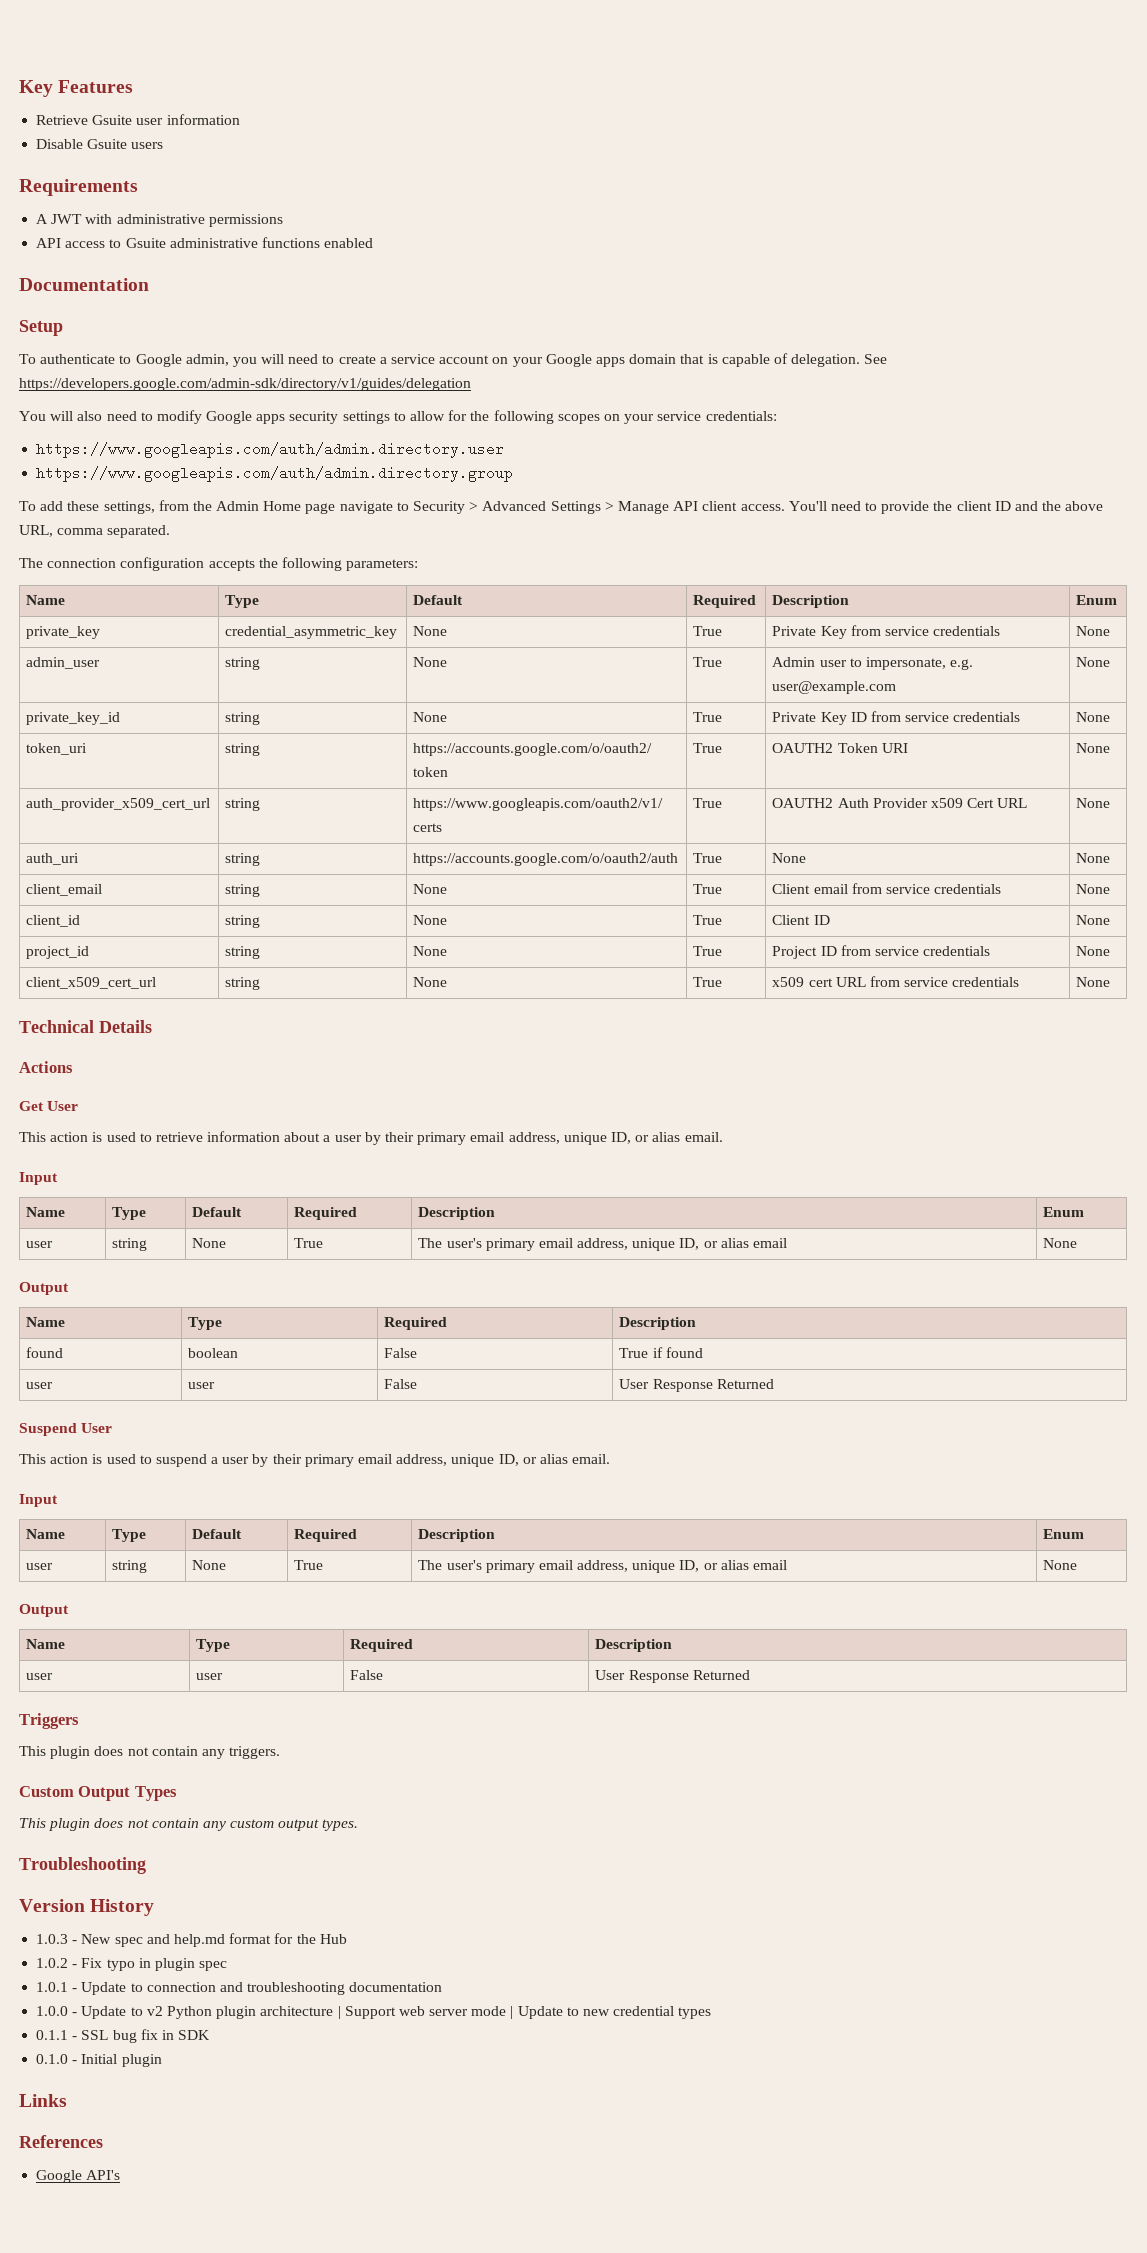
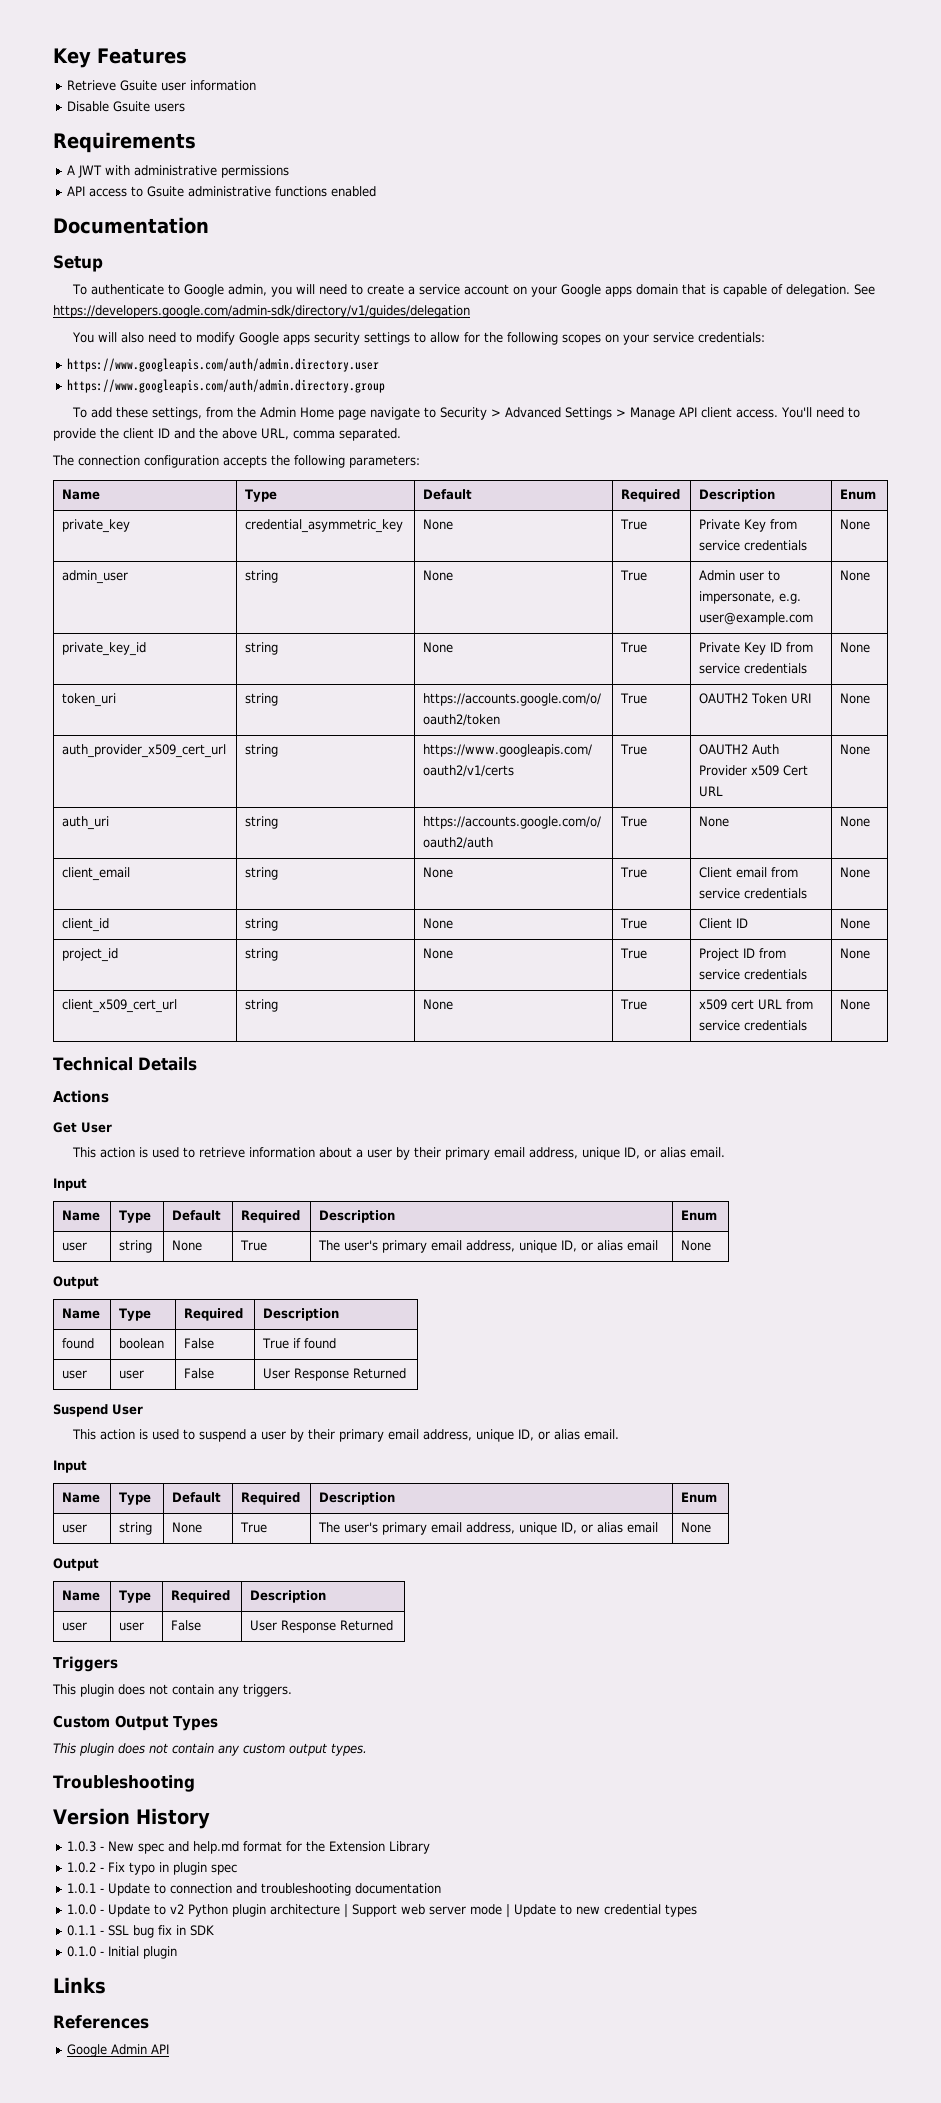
- 1.0.3 - New spec and help.md format for the Hub
+ 1.0.3 - New spec and help.md format for the Extension Library
- Google API's
+ Google Admin API

